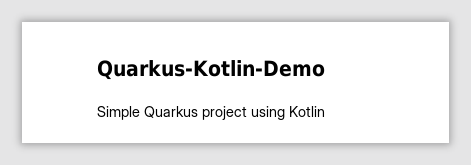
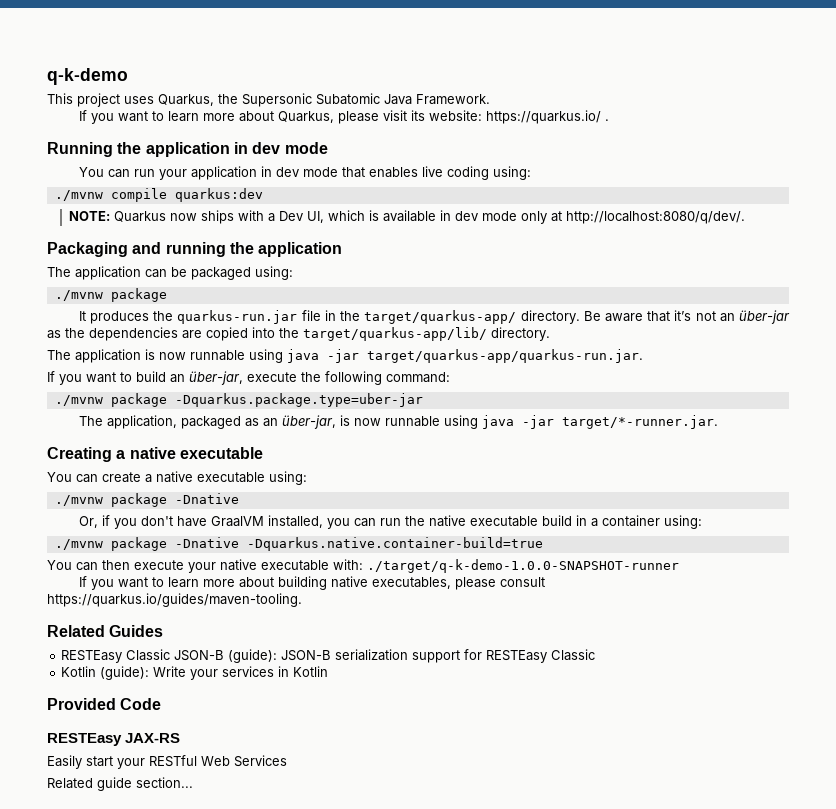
- Quarkus-Kotlin-Demo
- Simple Quarkus project using Kotlin
+ q-k-demo
+ This project uses Quarkus, the Supersonic Subatomic Java Framework.
+ If you want to learn more about Quarkus, please visit its website: https://quarkus.io/ .
+ Running the application in dev mode
+ You can run your application in dev mode that enables live coding using:
+ ./mvnw compile quarkus:dev
+ NOTE: Quarkus now ships with a Dev UI, which is available in dev mode only at http://localhost:8080/q/dev/.
+ Packaging and running the application
+ The application can be packaged using:
+ ./mvnw package
+ It produces the quarkus-run.jar file in the target/quarkus-app/ directory. Be aware that it’s not an über-jar as the dependencies are copied into the target/quarkus-app/lib/ directory.
+ The application is now runnable using java -jar target/quarkus-app/quarkus-run.jar.
+ If you want to build an über-jar, execute the following command:
+ ./mvnw package -Dquarkus.package.type=uber-jar
+ The application, packaged as an über-jar, is now runnable using java -jar target/*-runner.jar.
+ Creating a native executable
+ You can create a native executable using:
+ ./mvnw package -Dnative
+ Or, if you don't have GraalVM installed, you can run the native executable build in a container using:
+ ./mvnw package -Dnative -Dquarkus.native.container-build=true
+ You can then execute your native executable with: ./target/q-k-demo-1.0.0-SNAPSHOT-runner
+ If you want to learn more about building native executables, please consult https://quarkus.io/guides/maven-tooling.
+ Related Guides
+ RESTEasy Classic JSON-B (guide): JSON-B serialization support for RESTEasy Classic
+ Kotlin (guide): Write your services in Kotlin
+ Provided Code
+ RESTEasy JAX-RS
+ Easily start your RESTful Web Services
+ Related guide section...

